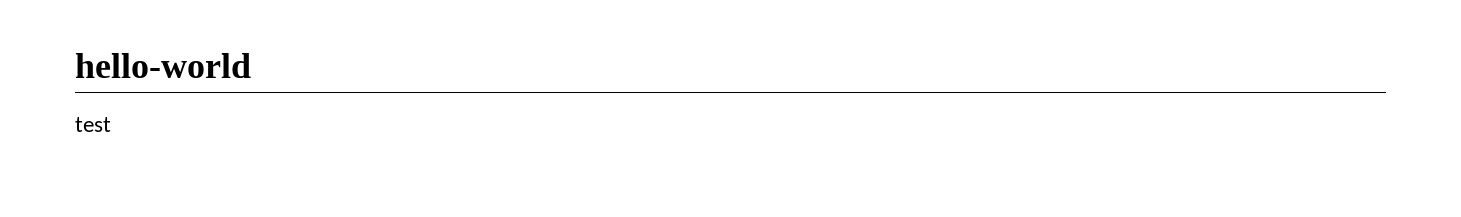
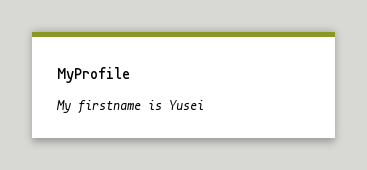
- hello-world
- test
+ MyProfile
+ My firstname is Yusei

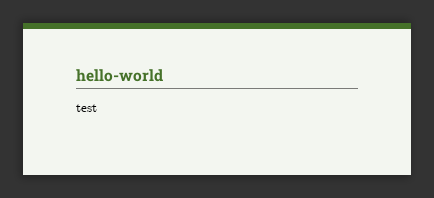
- MyProfile
- My firstname is Yusei
+ hello-world
+ test

